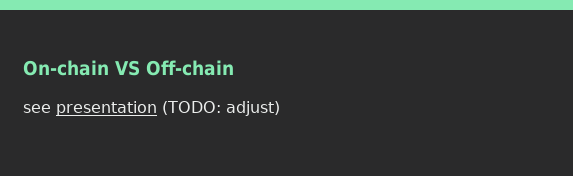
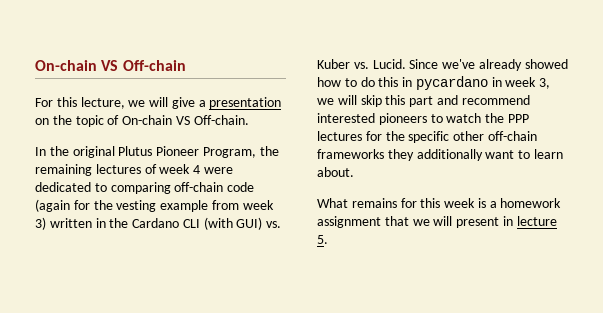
- see presentation (TODO: adjust)
+ For this lecture, we will give a presentation on the topic of On-chain VS Off-chain.
+ In the original Plutus Pioneer Program, the remaining lectures of week 4 were dedicated to comparing off-chain code (again for the vesting example from week 3) written in the Cardano CLI (with GUI) vs. Kuber vs. Lucid. Since we've already showed how to do this in pycardano in week 3, we will skip this part and recommend interested pioneers to watch the PPP lectures for the specific other off-chain frameworks they additionally want to learn about.
+ What remains for this week is a homework assignment that we will present in lecture 5.

